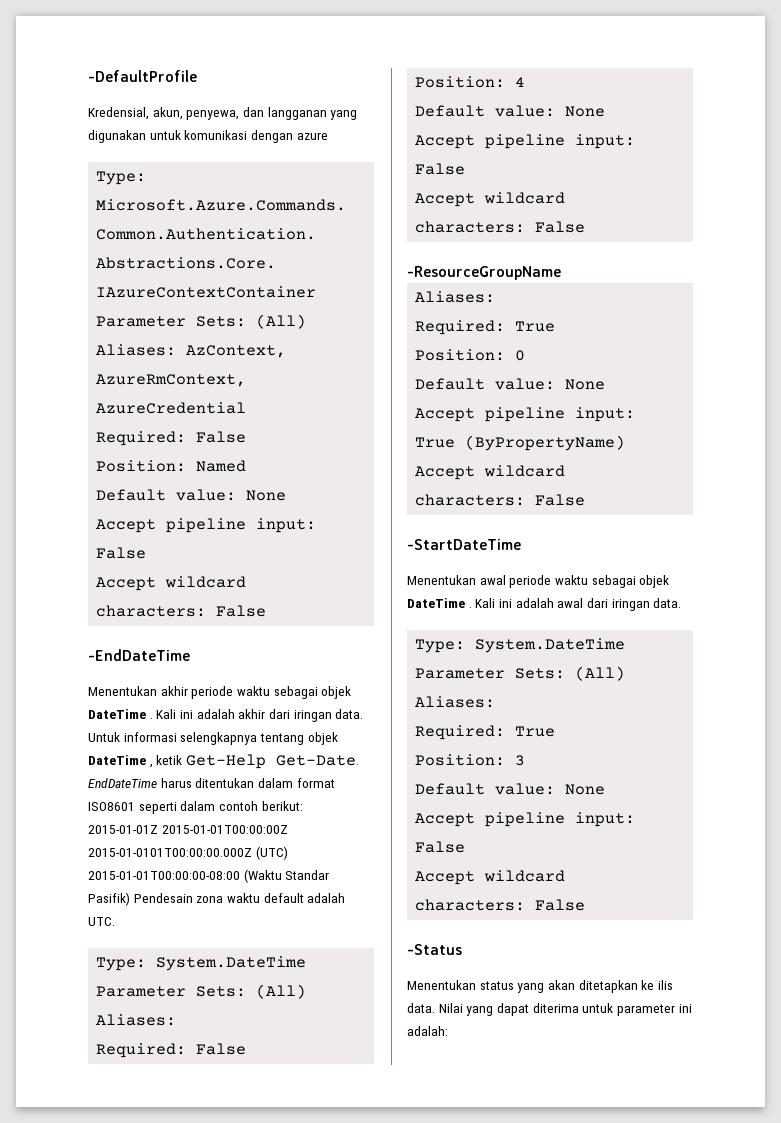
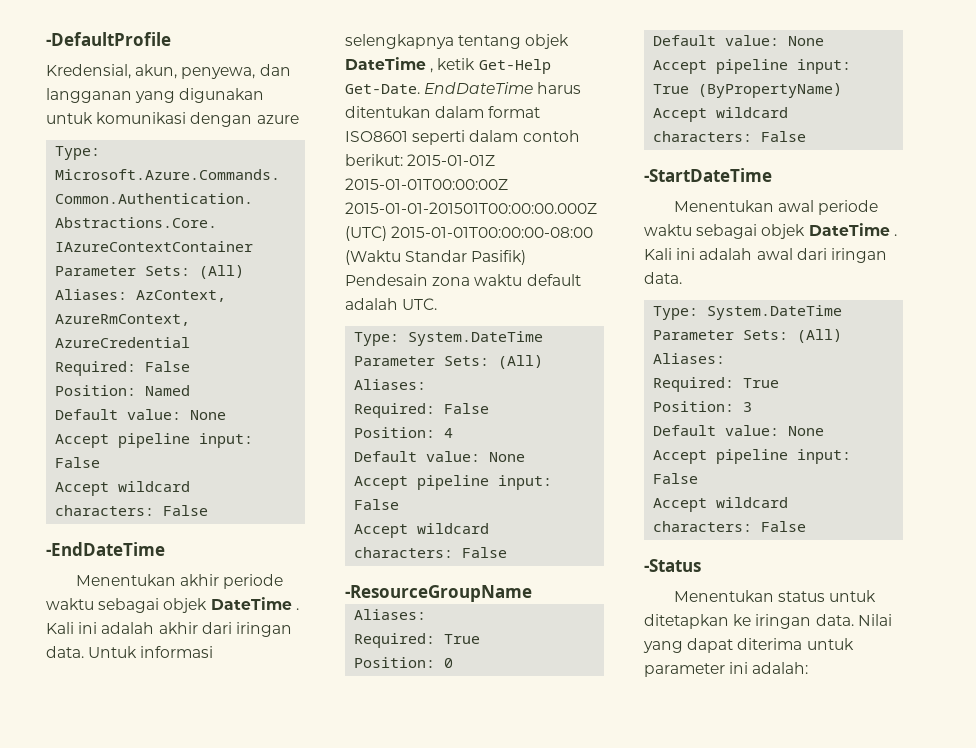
- EndDateTime harus ditentukan dalam format ISO8601 seperti dalam contoh berikut: 2015-01-01Z 2015-01-01T00:00:00Z 2015-01-0101T00:00:00.000Z (UTC) 2015-01-01T00:00:00-08:00 (Waktu Standar Pasifik) Pendesain zona waktu default adalah UTC.
+ EndDateTime harus ditentukan dalam format ISO8601 seperti dalam contoh berikut: 2015-01-01Z 2015-01-01T00:00:00Z 2015-01-01-201501T00:00:00.000Z (UTC) 2015-01-01T00:00:00-08:00 (Waktu Standar Pasifik) Pendesain zona waktu default adalah UTC.
- Menentukan status yang akan ditetapkan ke ilis data.
+ Menentukan status untuk ditetapkan ke iringan data.

